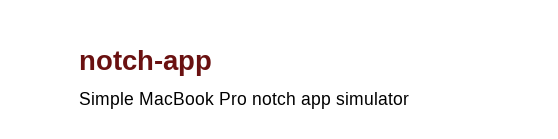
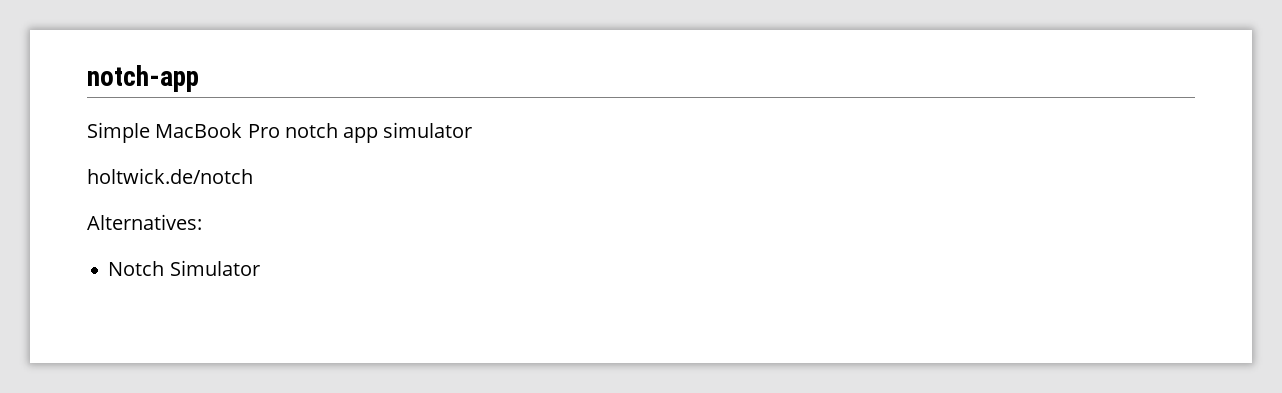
+ holtwick.de/notch
+ Alternatives:
+ Notch Simulator

